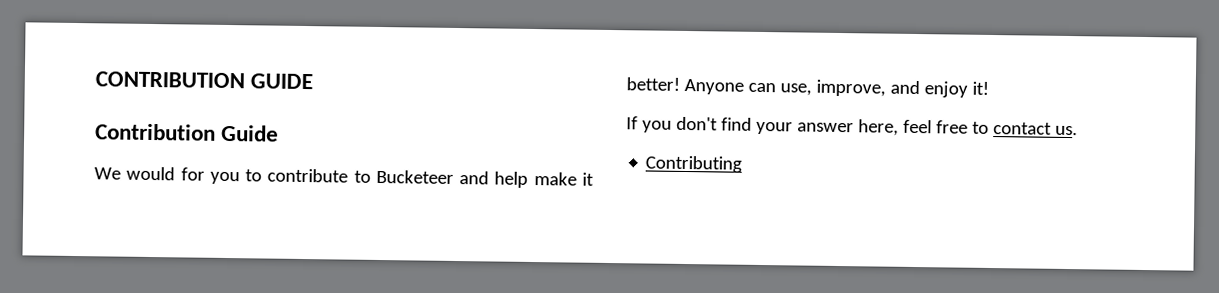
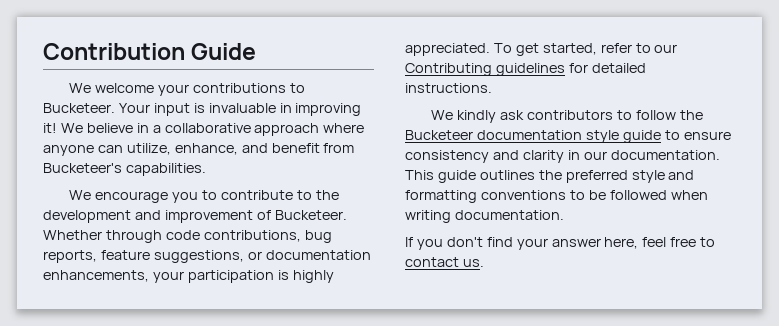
- CONTRIBUTION GUIDE
- We would for you to contribute to Bucketeer and help make it better! Anyone can use, improve, and enjoy it!
+ We welcome your contributions to Bucketeer. Your input is invaluable in improving it! We believe in a collaborative approach where anyone can utilize, enhance, and benefit from Bucketeer's capabilities.
+ We encourage you to contribute to the development and improvement of Bucketeer. Whether through code contributions, bug reports, feature suggestions, or documentation enhancements, your participation is highly appreciated. To get started, refer to our Contributing guidelines for detailed instructions.
+ We kindly ask contributors to follow the Bucketeer documentation style guide to ensure consistency and clarity in our documentation. This guide outlines the preferred style and formatting conventions to be followed when writing documentation.
- Contributing

